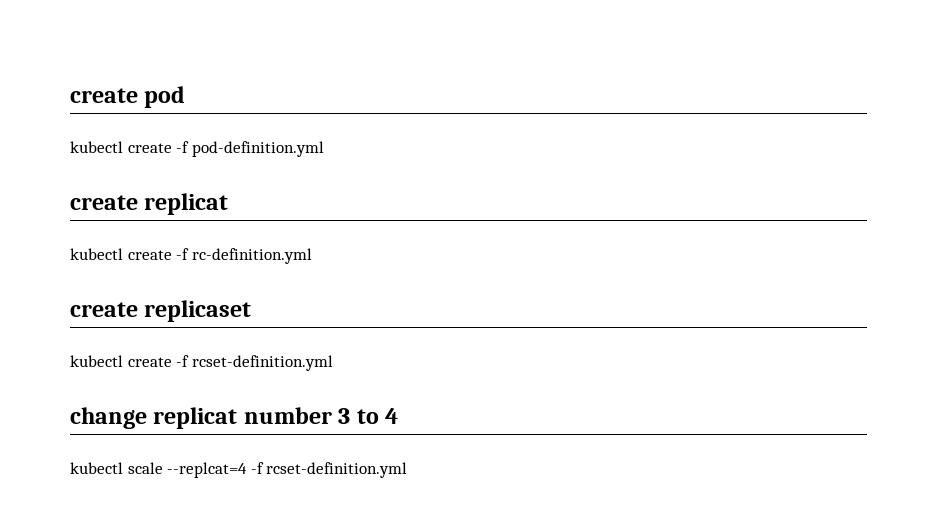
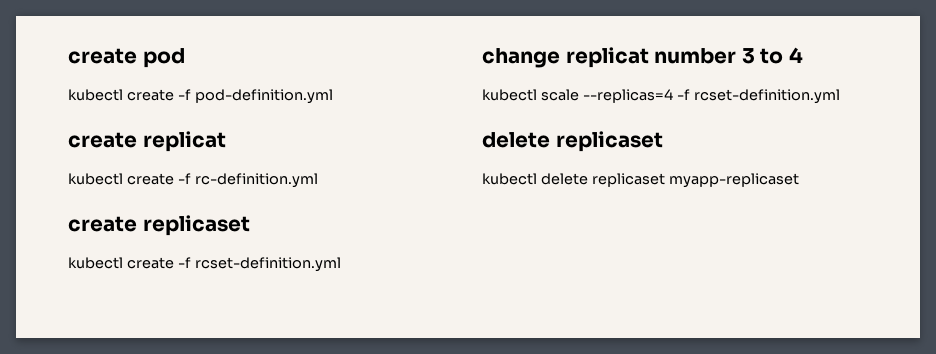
- kubectl scale --replcat=4 -f rcset-definition.yml
+ kubectl scale --replicas=4 -f rcset-definition.yml
+ delete replicaset
+ kubectl delete replicaset myapp-replicaset

